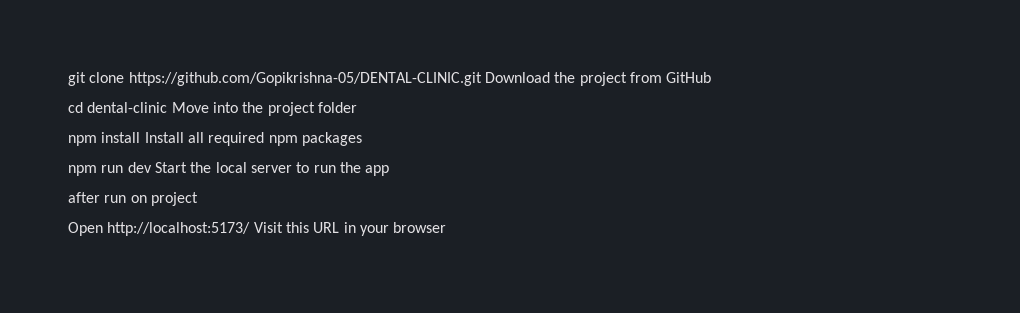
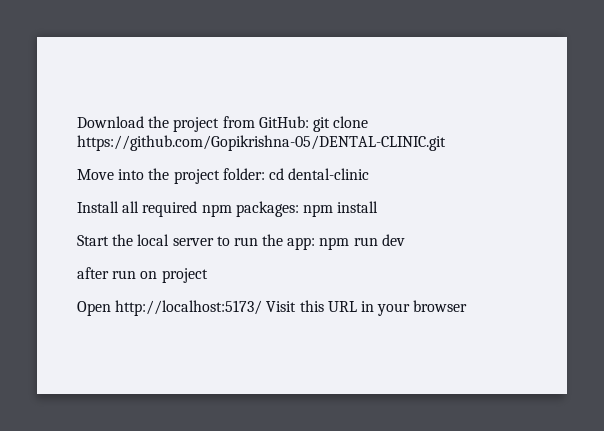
- git clone https://github.com/Gopikrishna-05/DENTAL-CLINIC.git Download the project from GitHub
- cd dental-clinic Move into the project folder
- npm install Install all required npm packages
- npm run dev Start the local server to run the app
+ Download the project from GitHub: git clone https://github.com/Gopikrishna-05/DENTAL-CLINIC.git
+ Move into the project folder: cd dental-clinic
+ Install all required npm packages: npm install
+ Start the local server to run the app: npm run dev

